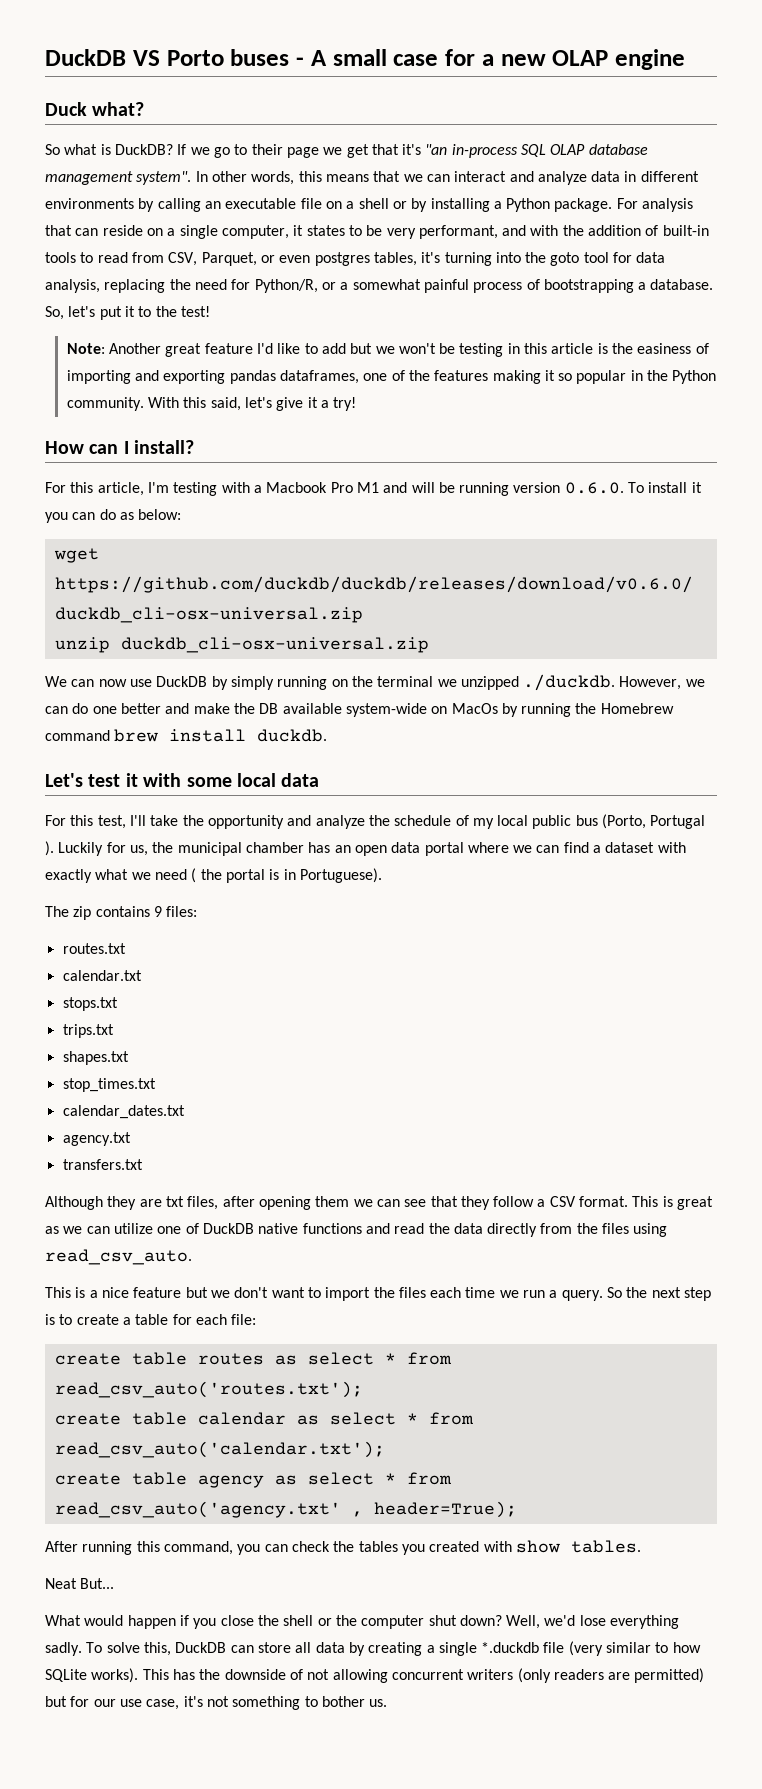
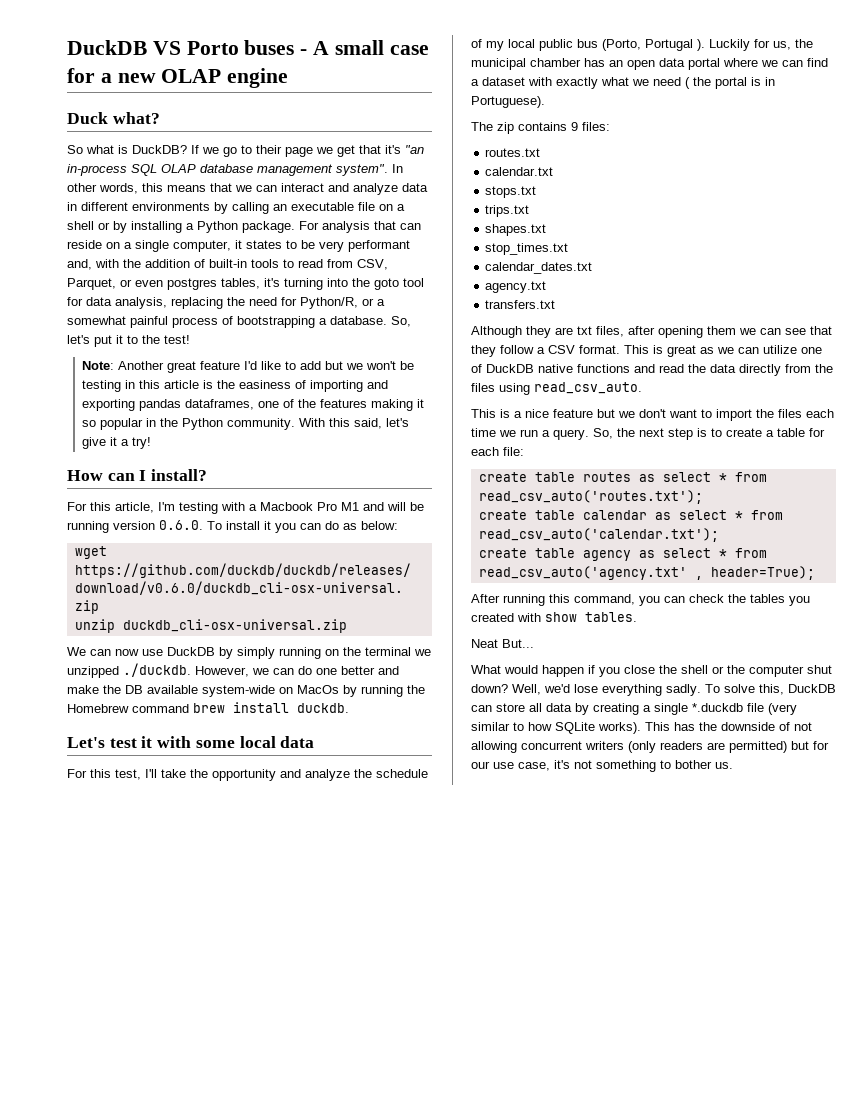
- For analysis that can reside on a single computer, it states to be very performant, and with the addition of built-in tools to read from CSV, Parquet, or even postgres tables, it's turning into the goto tool for data analysis, replacing the need for Python/R, or a somewhat painful process of bootstrapping a database.
+ For analysis that can reside on a single computer, it states to be very performant and, with the addition of built-in tools to read from CSV, Parquet, or even postgres tables, it's turning into the goto tool for data analysis, replacing the need for Python/R, or a somewhat painful process of bootstrapping a database.
- So the next step is to create a table for each file:
+ So, the next step is to create a table for each file:

